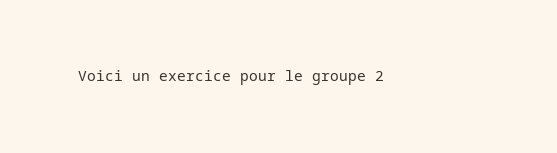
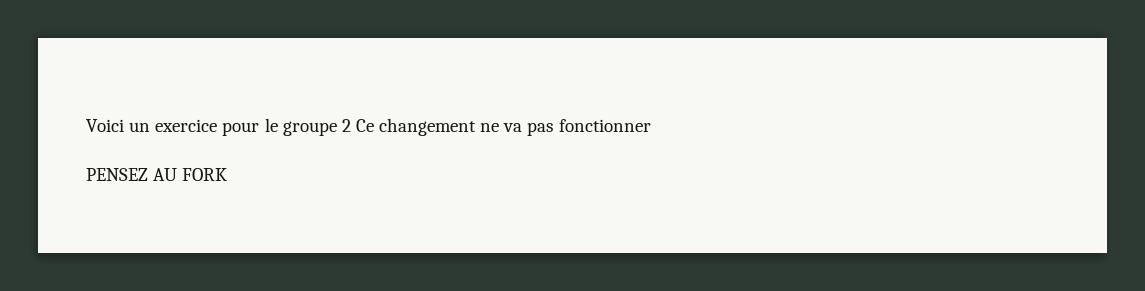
- Voici un exercice pour le groupe 2
+ Voici un exercice pour le groupe 2 Ce changement ne va pas fonctionner
+ PENSEZ AU FORK

